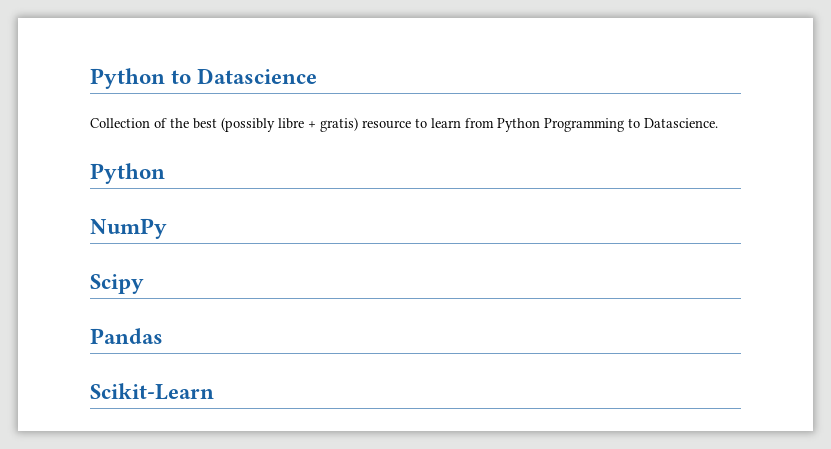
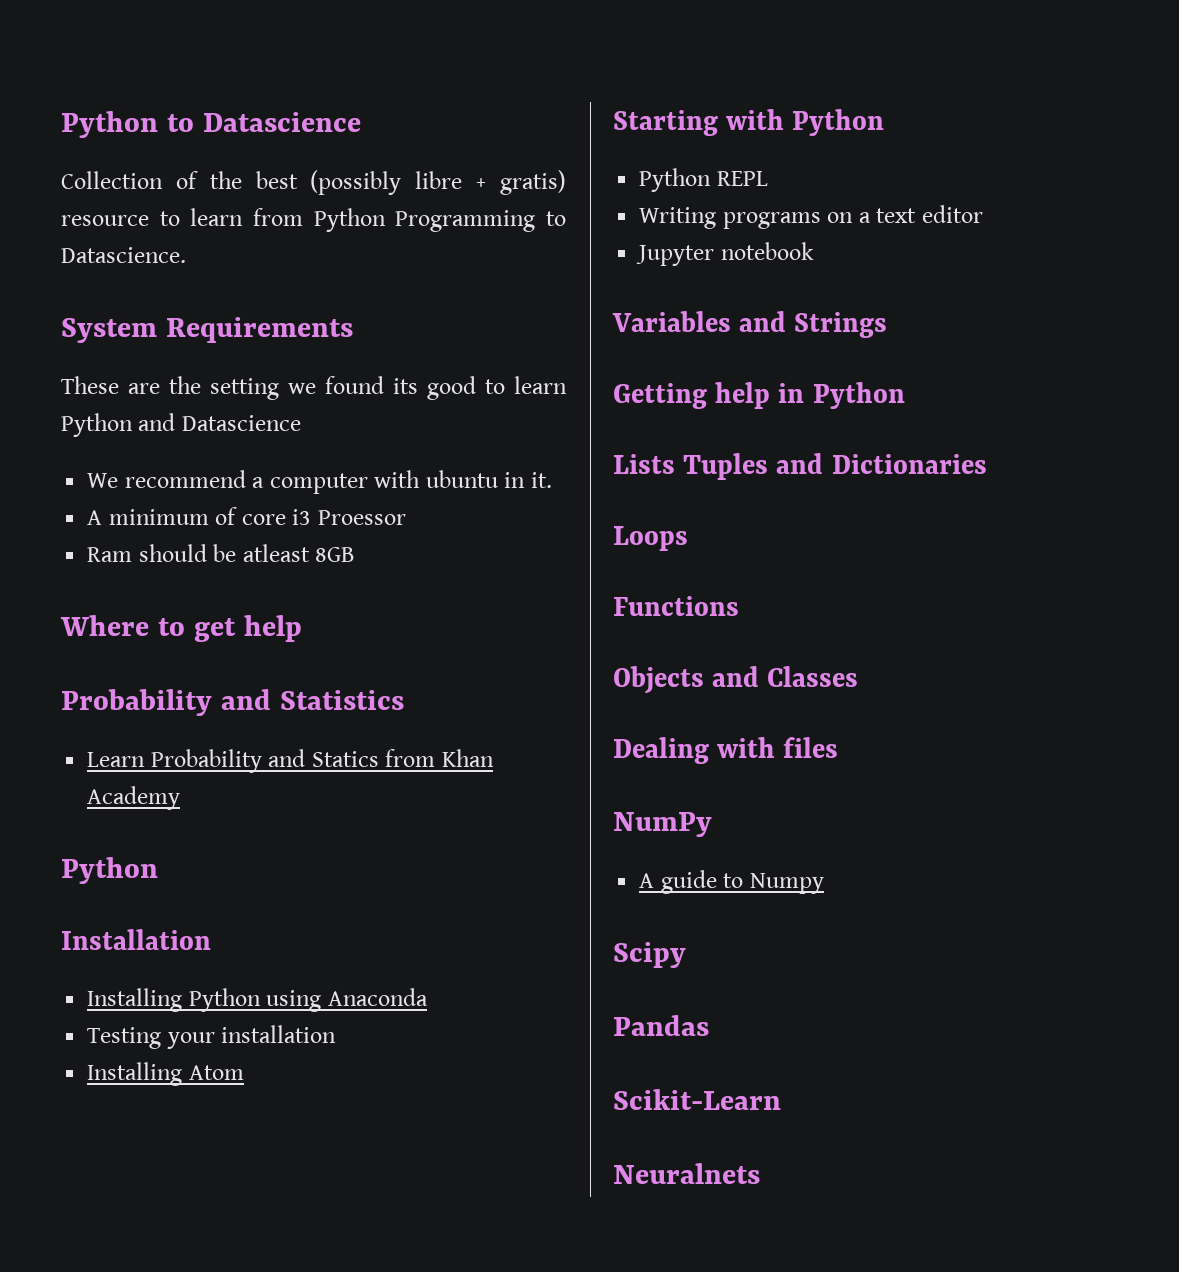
  Collection of the best (possibly libre + gratis) resource to learn from Python Programming to Datascience.
+ System Requirements
+ These are the setting we found its good to learn Python and Datascience
+ We recommend a computer with ubuntu in it.
+ A minimum of core i3 Proessor
+ Ram should be atleast 8GB
+ Where to get help
+ Probability and Statistics
+ Learn Probability and Statics from Khan Academy
  Python
+ Installation
+ Installing Python using Anaconda
+ Testing your installation
+ Installing Atom
+ Starting with Python
+ Python REPL
+ Writing programs on a text editor
+ Jupyter notebook
+ Variables and Strings
+ Getting help in Python
+ Lists Tuples and Dictionaries
+ Loops
+ Functions
+ Objects and Classes
+ Dealing with files
  NumPy
+ A guide to Numpy
+ Neuralnets

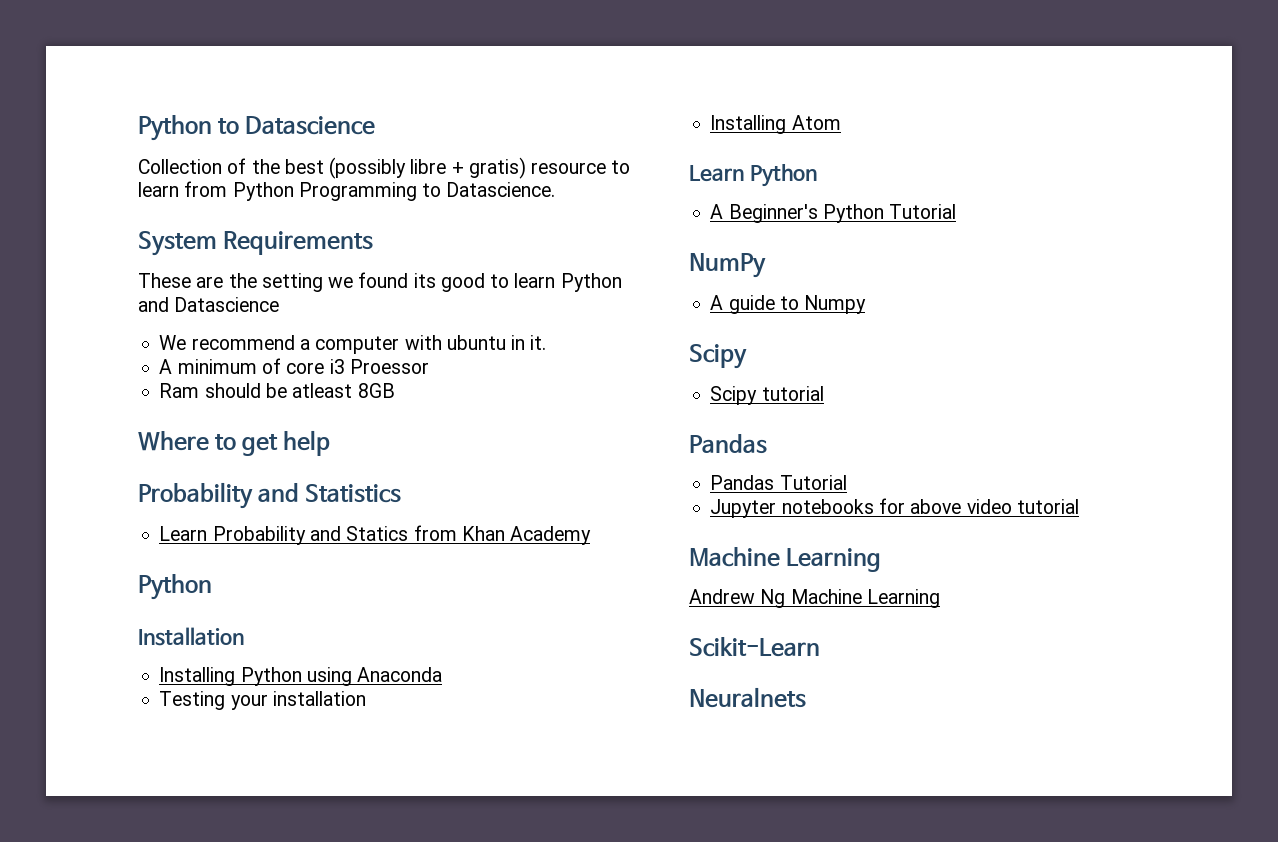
- Starting with Python
- Python REPL
- Writing programs on a text editor
- Jupyter notebook
- Variables and Strings
- Getting help in Python
- Lists Tuples and Dictionaries
- Loops
- Functions
- Objects and Classes
- Dealing with files
+ Learn Python
+ A Beginner's Python Tutorial
+ Scipy tutorial
  Pandas
+ Pandas Tutorial
+ Jupyter notebooks for above video tutorial
+ Machine Learning
+ Andrew Ng Machine Learning

